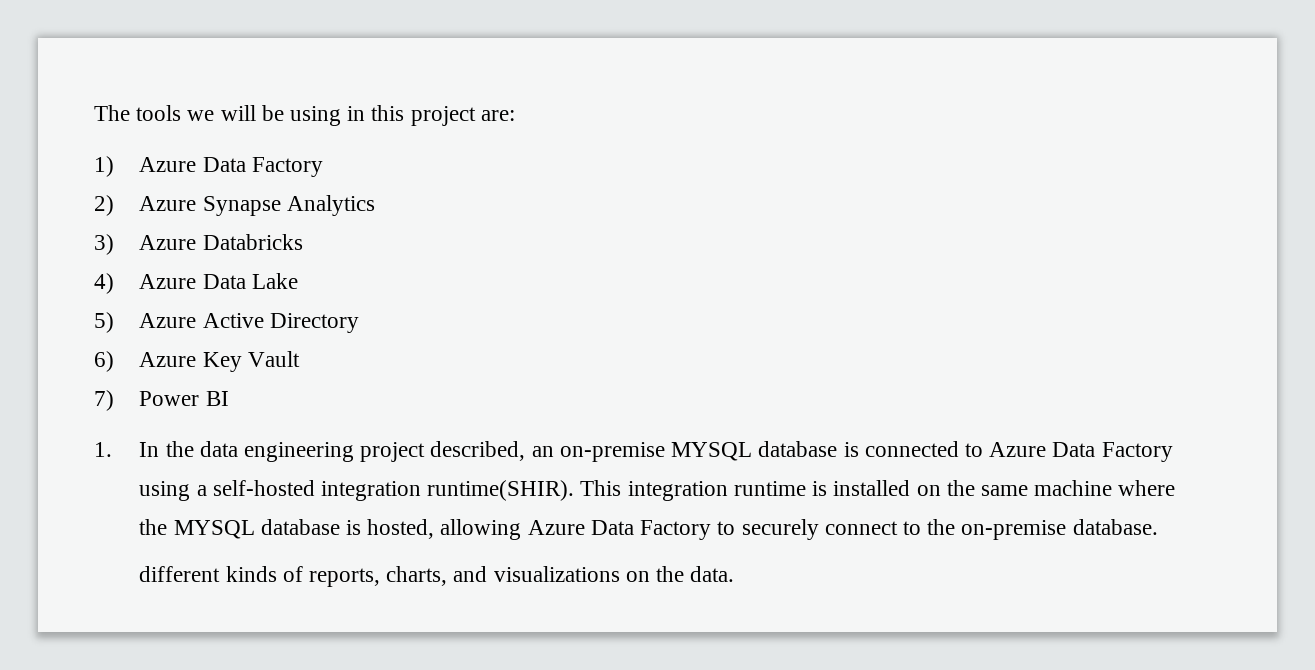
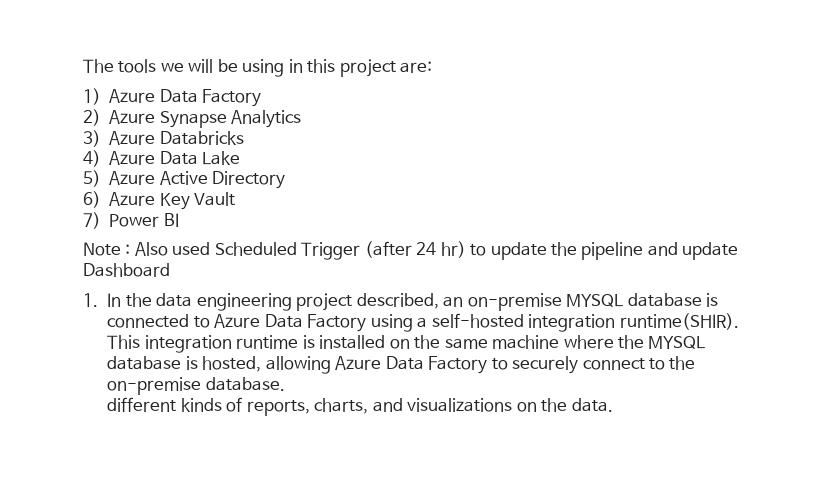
+ Note : Also used Scheduled Trigger (after 24 hr) to update the pipeline and update Dashboard

